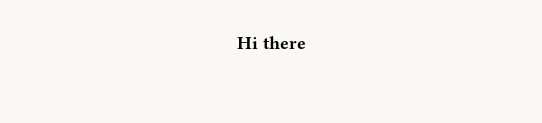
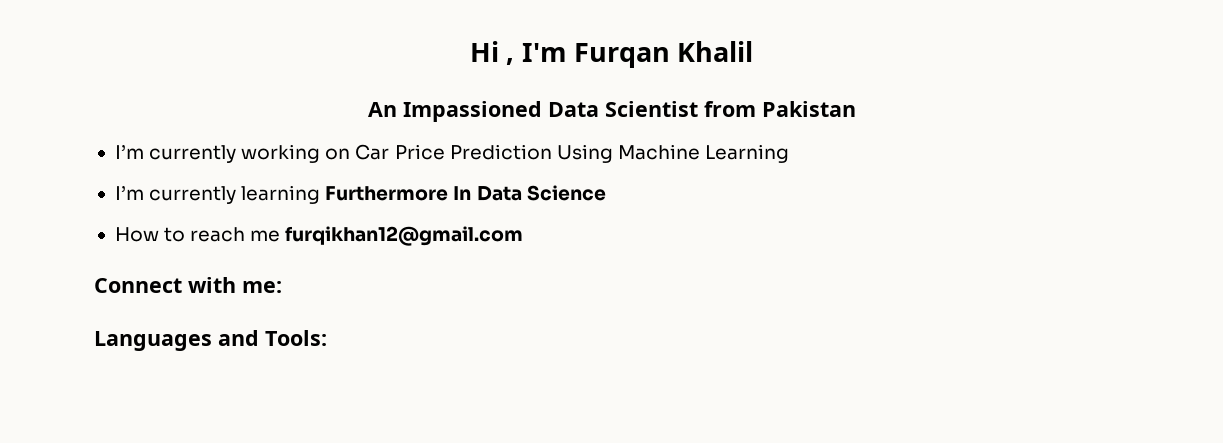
- Hi there
+ Hi , I'm Furqan Khalil
+ An Impassioned Data Scientist from Pakistan
+ I’m currently working on Car Price Prediction Using Machine Learning
+ I’m currently learning Furthermore In Data Science
+ How to reach me furqikhan12@gmail.com
+ Connect with me:
+ Languages and Tools:

